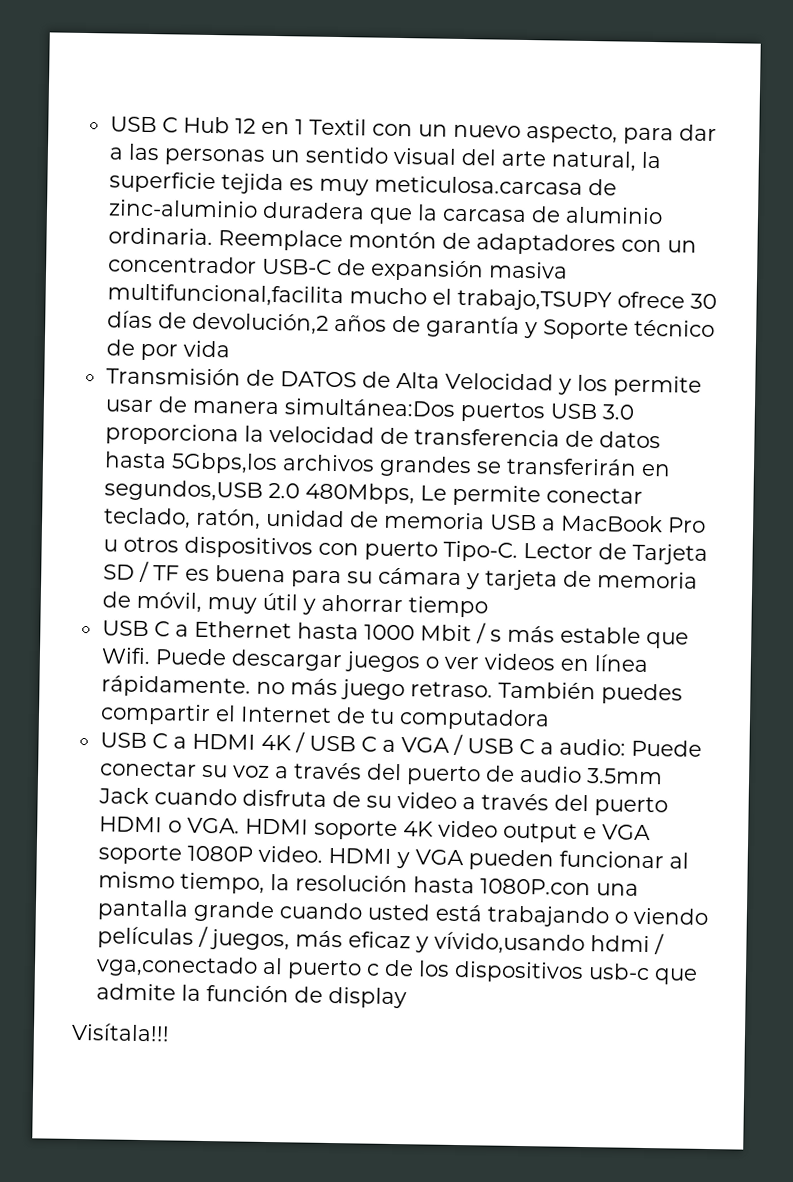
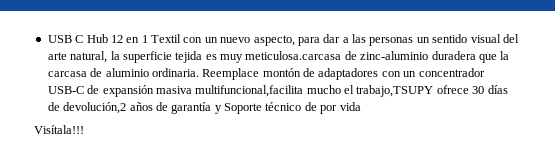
- Transmisión de DATOS de Alta Velocidad y los permite usar de manera simultánea:Dos puertos USB 3.0 proporciona la velocidad de transferencia de datos hasta 5Gbps,los archivos grandes se transferirán en segundos,USB 2.0 480Mbps, Le permite conectar teclado, ratón, unidad de memoria USB a MacBook Pro u otros dispositivos con puerto Tipo-C. Lector de Tarjeta SD / TF es buena para su cámara y tarjeta de memoria de móvil, muy útil y ahorrar tiempo
- USB C a Ethernet hasta 1000 Mbit / s más estable que Wifi. Puede descargar juegos o ver videos en línea rápidamente. no más juego retraso. También puedes compartir el Internet de tu computadora
- USB C a HDMI 4K / USB C a VGA / USB C a audio: Puede conectar su voz a través del puerto de audio 3.5mm Jack cuando disfruta de su video a través del puerto HDMI o VGA. HDMI soporte 4K video output e VGA soporte 1080P video. HDMI y VGA pueden funcionar al mismo tiempo, la resolución hasta 1080P.con una pantalla grande cuando usted está trabajando o viendo películas / juegos, más eficaz y vívido,usando hdmi / vga,conectado al puerto c de los dispositivos usb-c que admite la función de display

